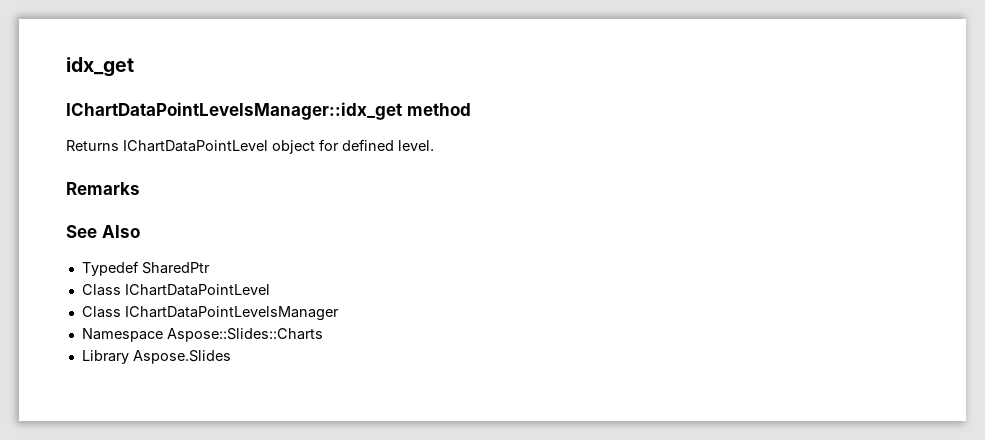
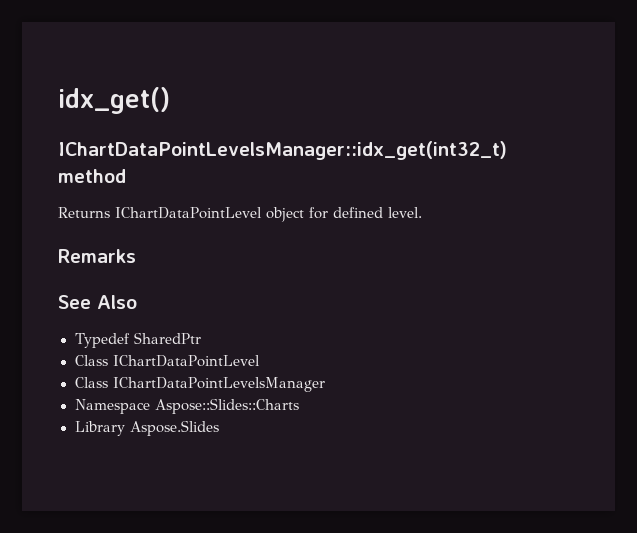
- idx_get
- IChartDataPointLevelsManager::idx_get method
+ idx_get()
+ IChartDataPointLevelsManager::idx_get(int32_t) method

